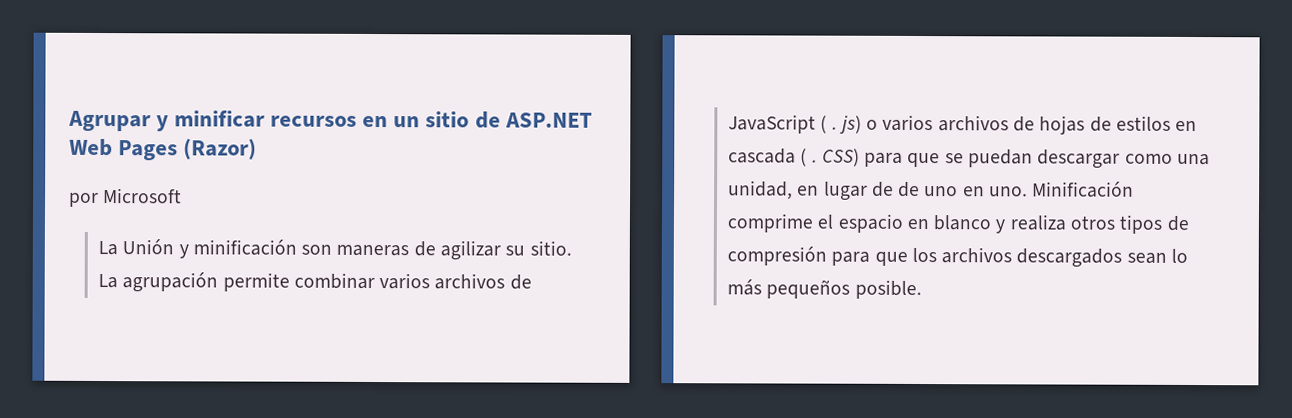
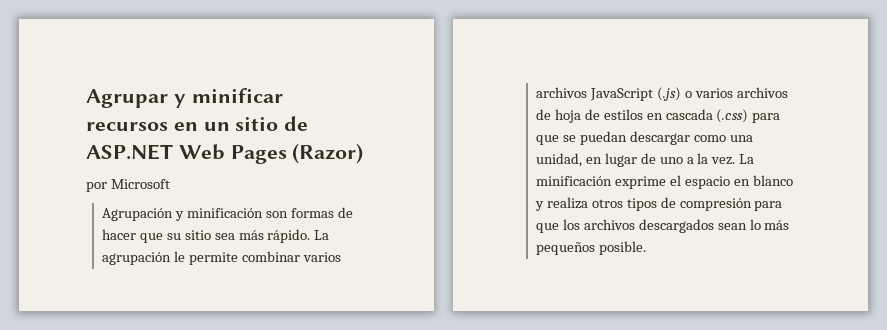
- La Unión y minificación son maneras de agilizar su sitio.
+ Agrupación y minificación son formas de hacer que su sitio sea más rápido.
- La agrupación permite combinar varios archivos de JavaScript ( . js) o varios archivos de hojas de estilos en cascada ( . CSS) para que se puedan descargar como una unidad, en lugar de de uno en uno. Minificación comprime el espacio en blanco y realiza otros tipos de compresión para que los archivos descargados sean lo más pequeños posible.
+ La agrupación le permite combinar varios archivos JavaScript (.js) o varios archivos de hoja de estilos en cascada (.css) para que se puedan descargar como una unidad, en lugar de uno a la vez. La minificación exprime el espacio en blanco y realiza otros tipos de compresión para que los archivos descargados sean lo más pequeños posible.

